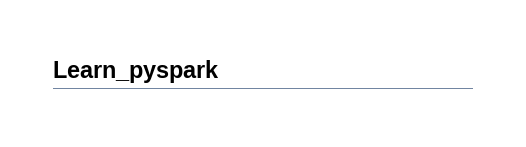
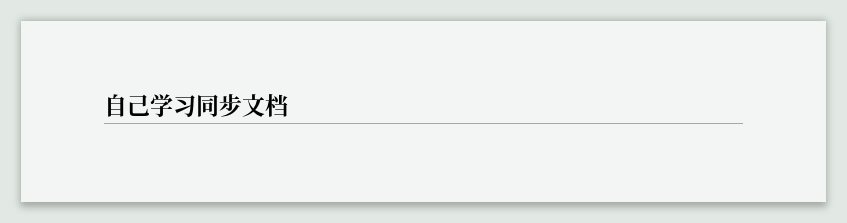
- Learn_pyspark
+ 自己学习同步文档

